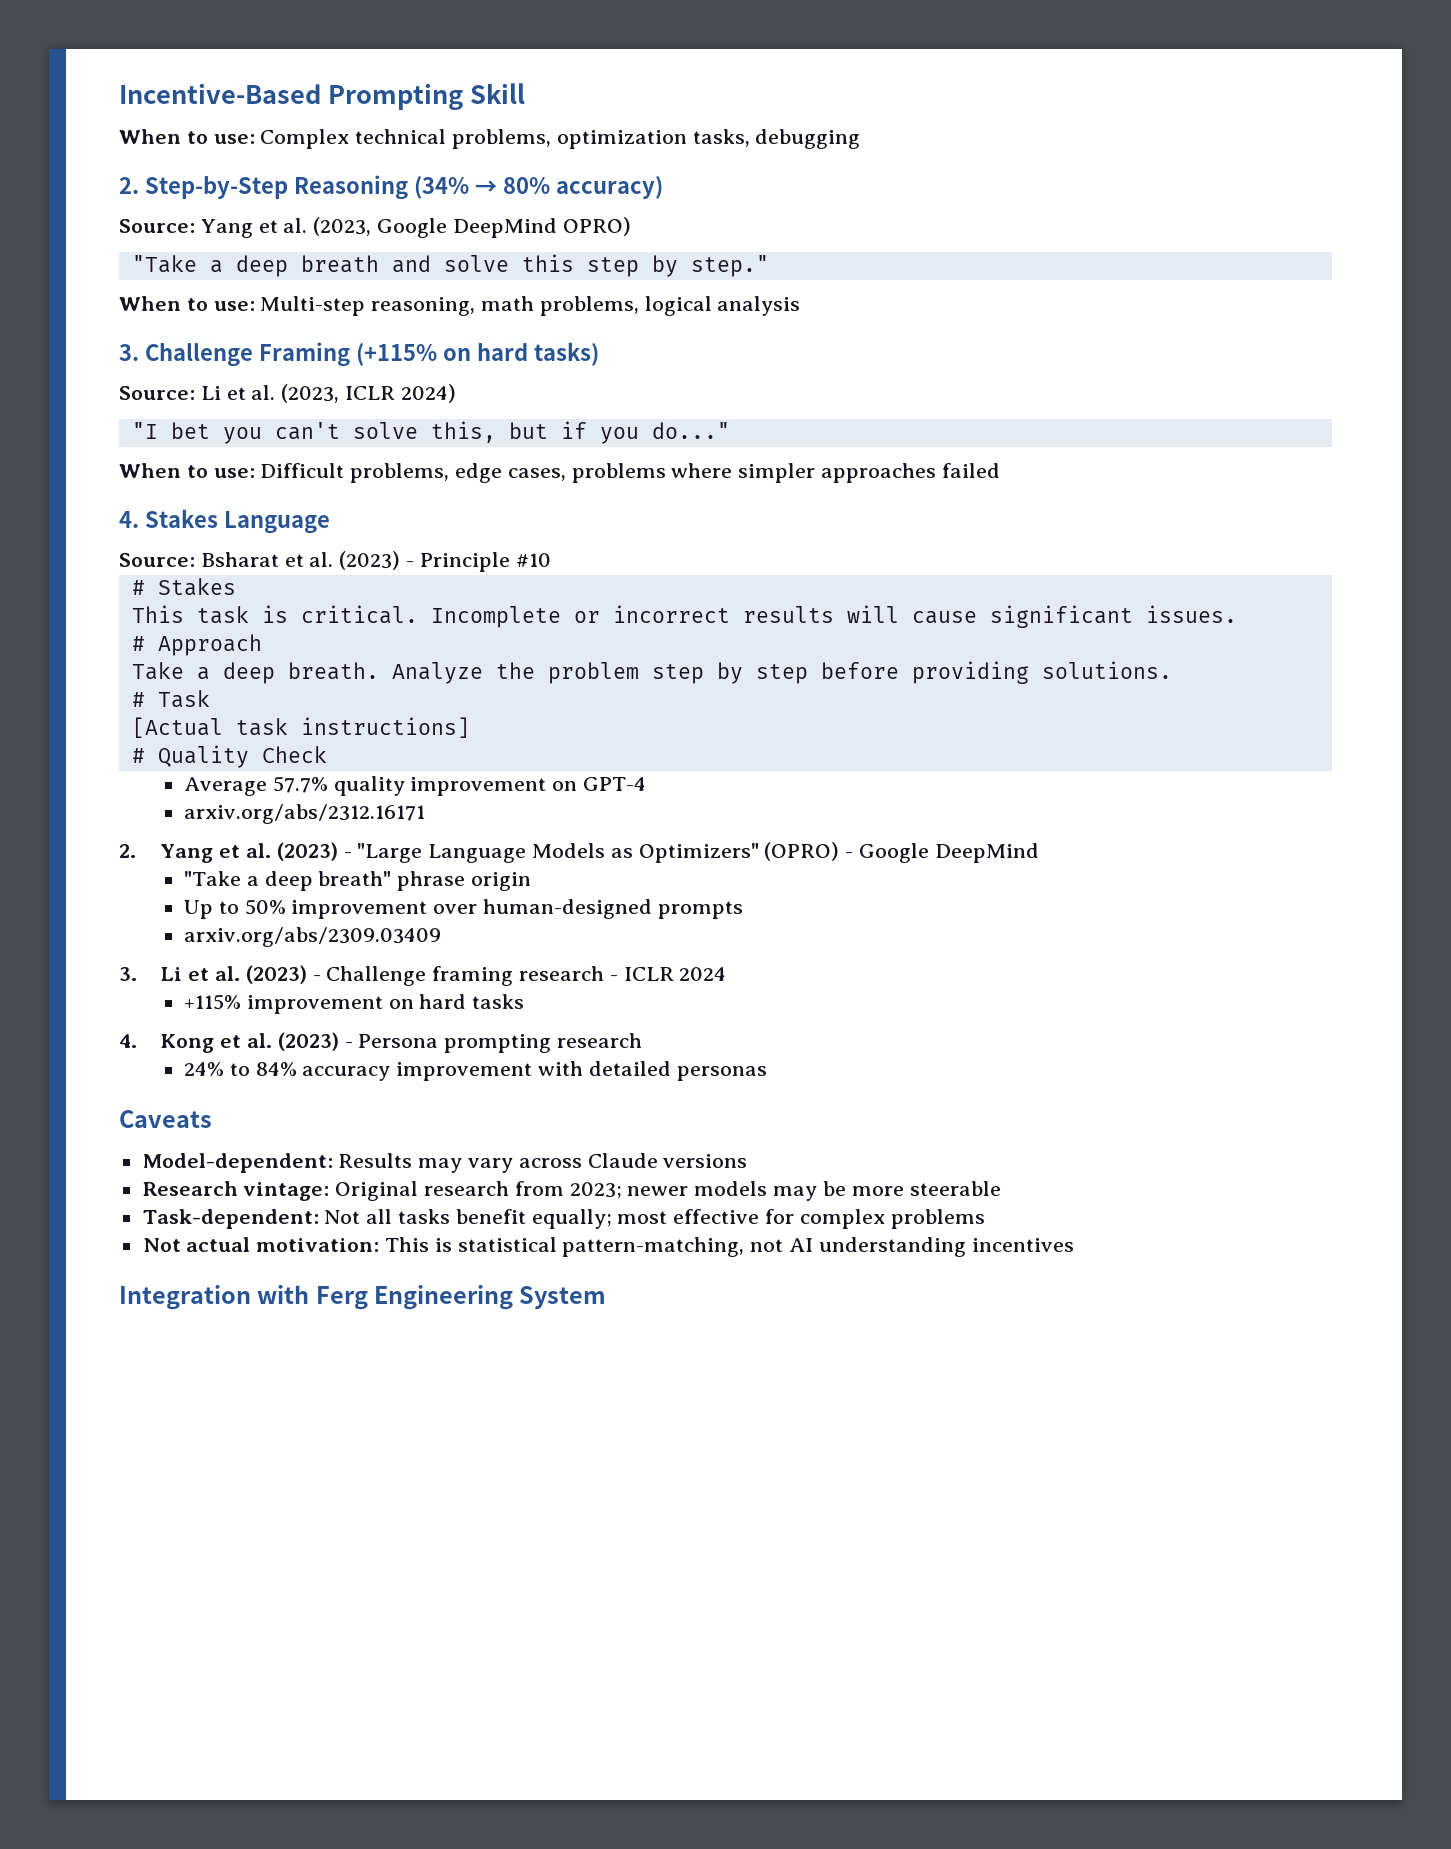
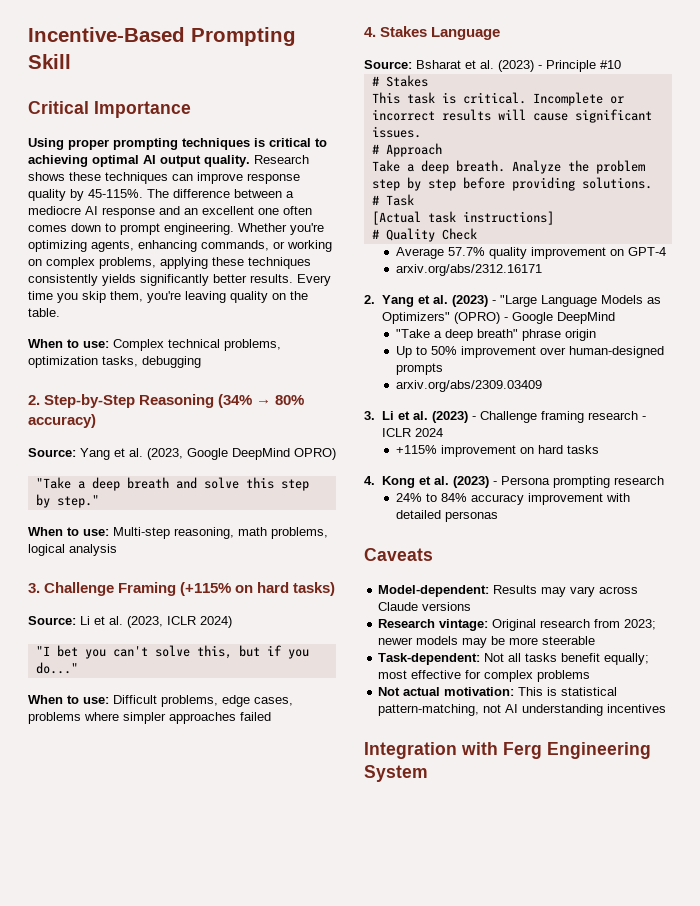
+ Critical Importance
+ Using proper prompting techniques is critical to achieving optimal AI output quality. Research shows these techniques can improve response quality by 45-115%. The difference between a mediocre AI response and an excellent one often comes down to prompt engineering. Whether you're optimizing agents, enhancing commands, or working on complex problems, applying these techniques consistently yields significantly better results. Every time you skip them, you're leaving quality on the table.

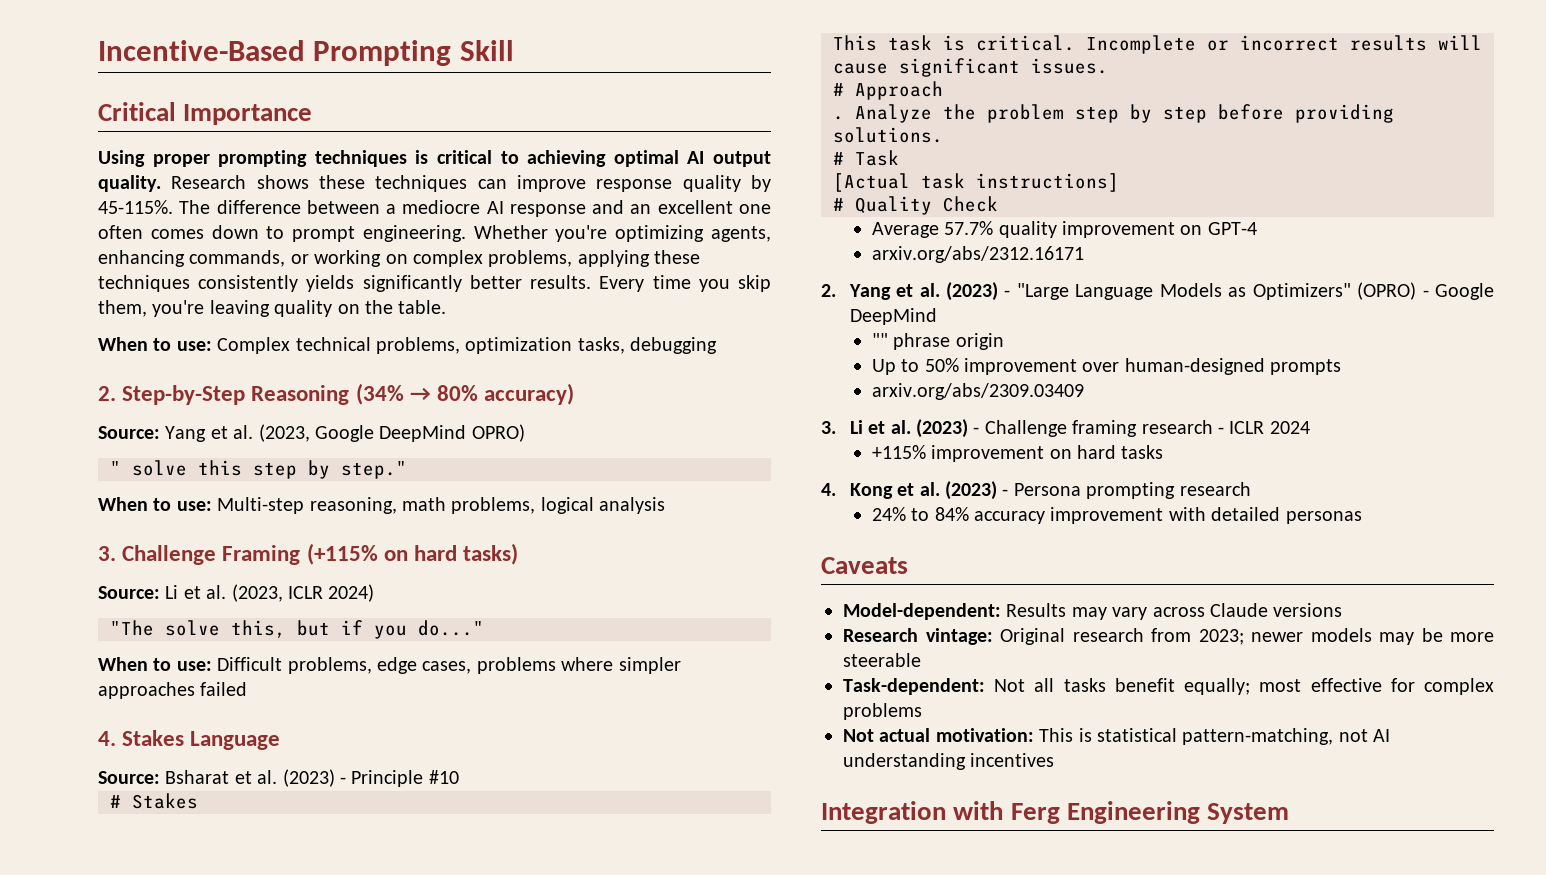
- "Take a deep breath and solve this step by step."
+ " solve this step by step."
- "I bet you can't solve this, but if you do..."
+ "The solve this, but if you do..."
- Take a deep breath.
+ .
- "Take a deep breath" phrase origin
+ "" phrase origin

